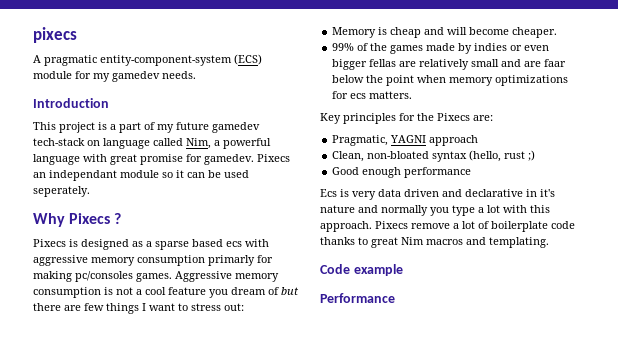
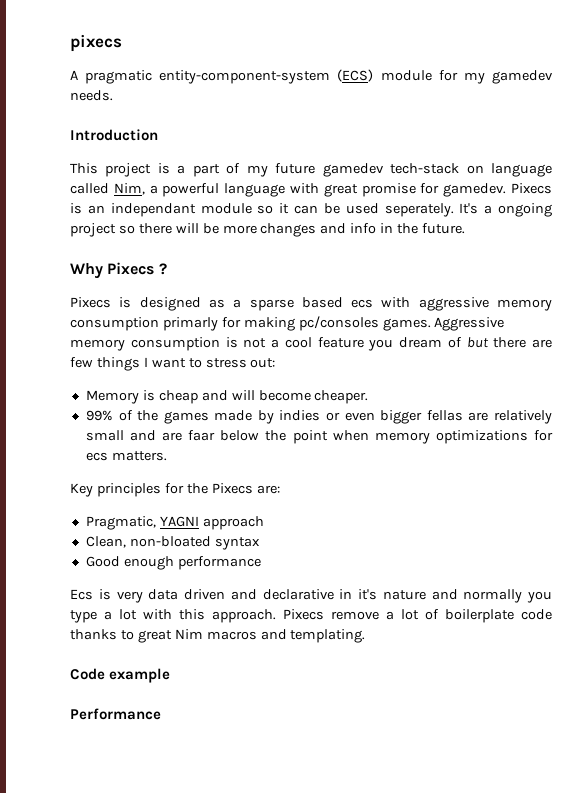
- Pixecs an independant module so it can be used seperately.
+ Pixecs is an independant module so it can be used seperately. It's a ongoing project so there will be more changes and info in the future.
- Clean, non-bloated syntax (hello, rust ;)
+ Clean, non-bloated syntax

